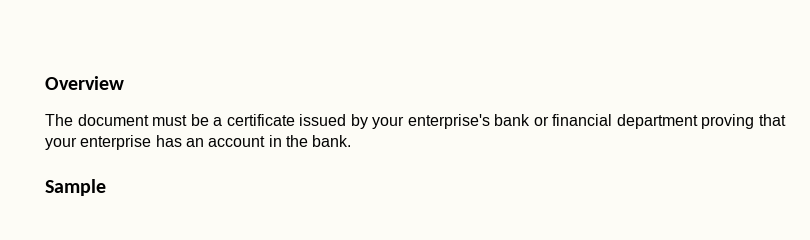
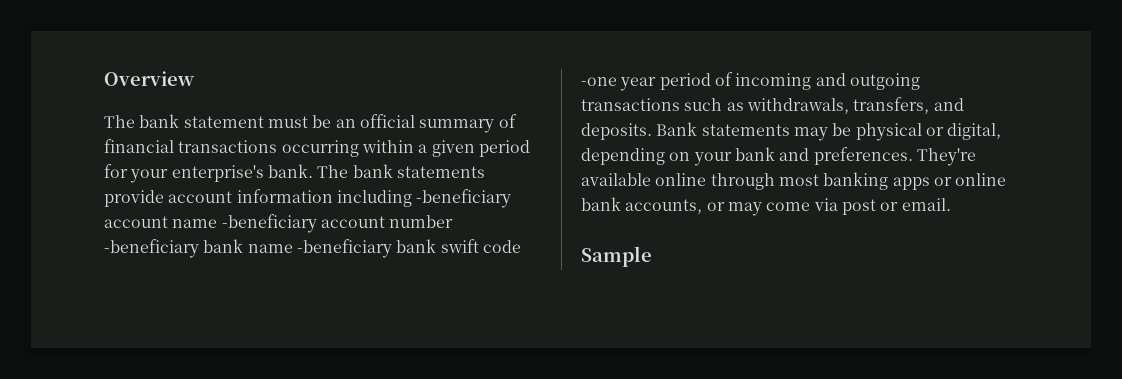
- The document must be a certificate issued by your enterprise's bank or financial department proving that your enterprise has an account in the bank.
+ The bank statement must be an official summary of financial transactions occurring within a given period for your enterprise's bank. The bank statements provide account information including -beneficiary account name -beneficiary account number -beneficiary bank name -beneficiary bank swift code -one year period of incoming and outgoing transactions such as withdrawals, transfers, and deposits. Bank statements may be physical or digital, depending on your bank and preferences. They're available online through most banking apps or online bank accounts, or may come via post or email.

